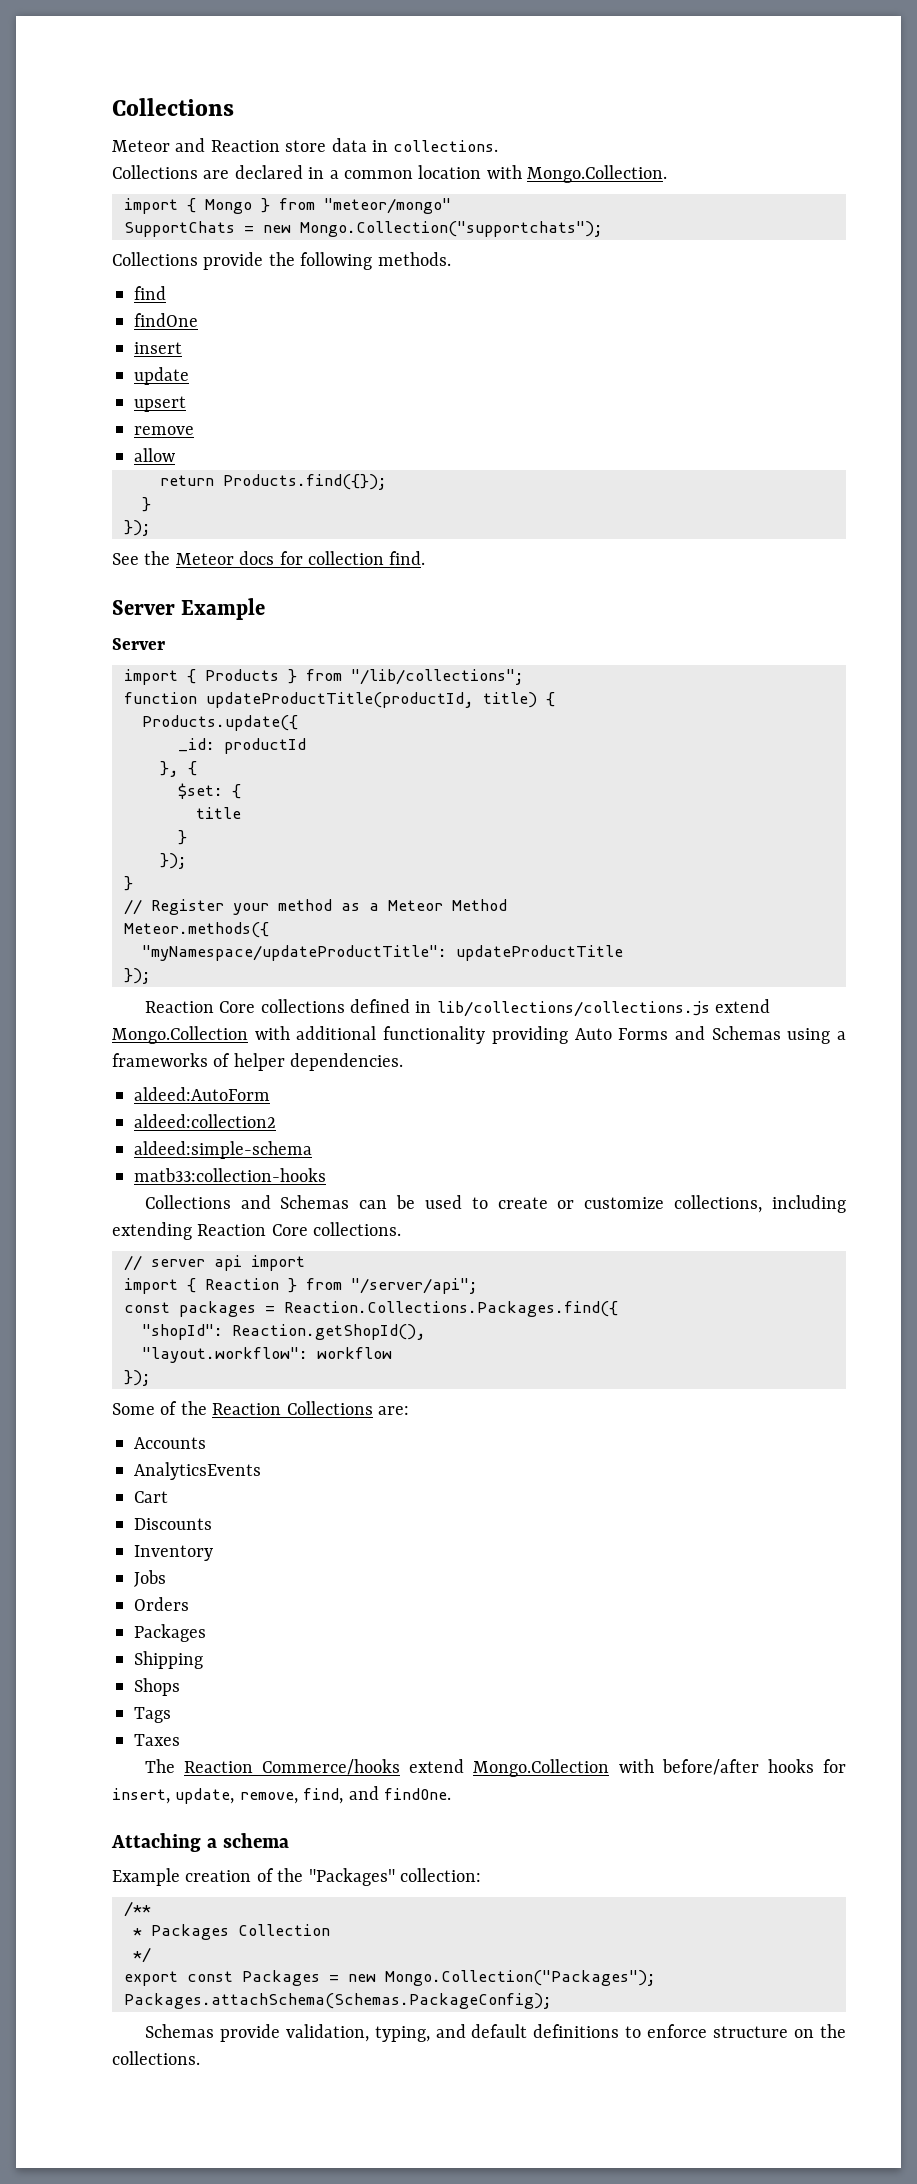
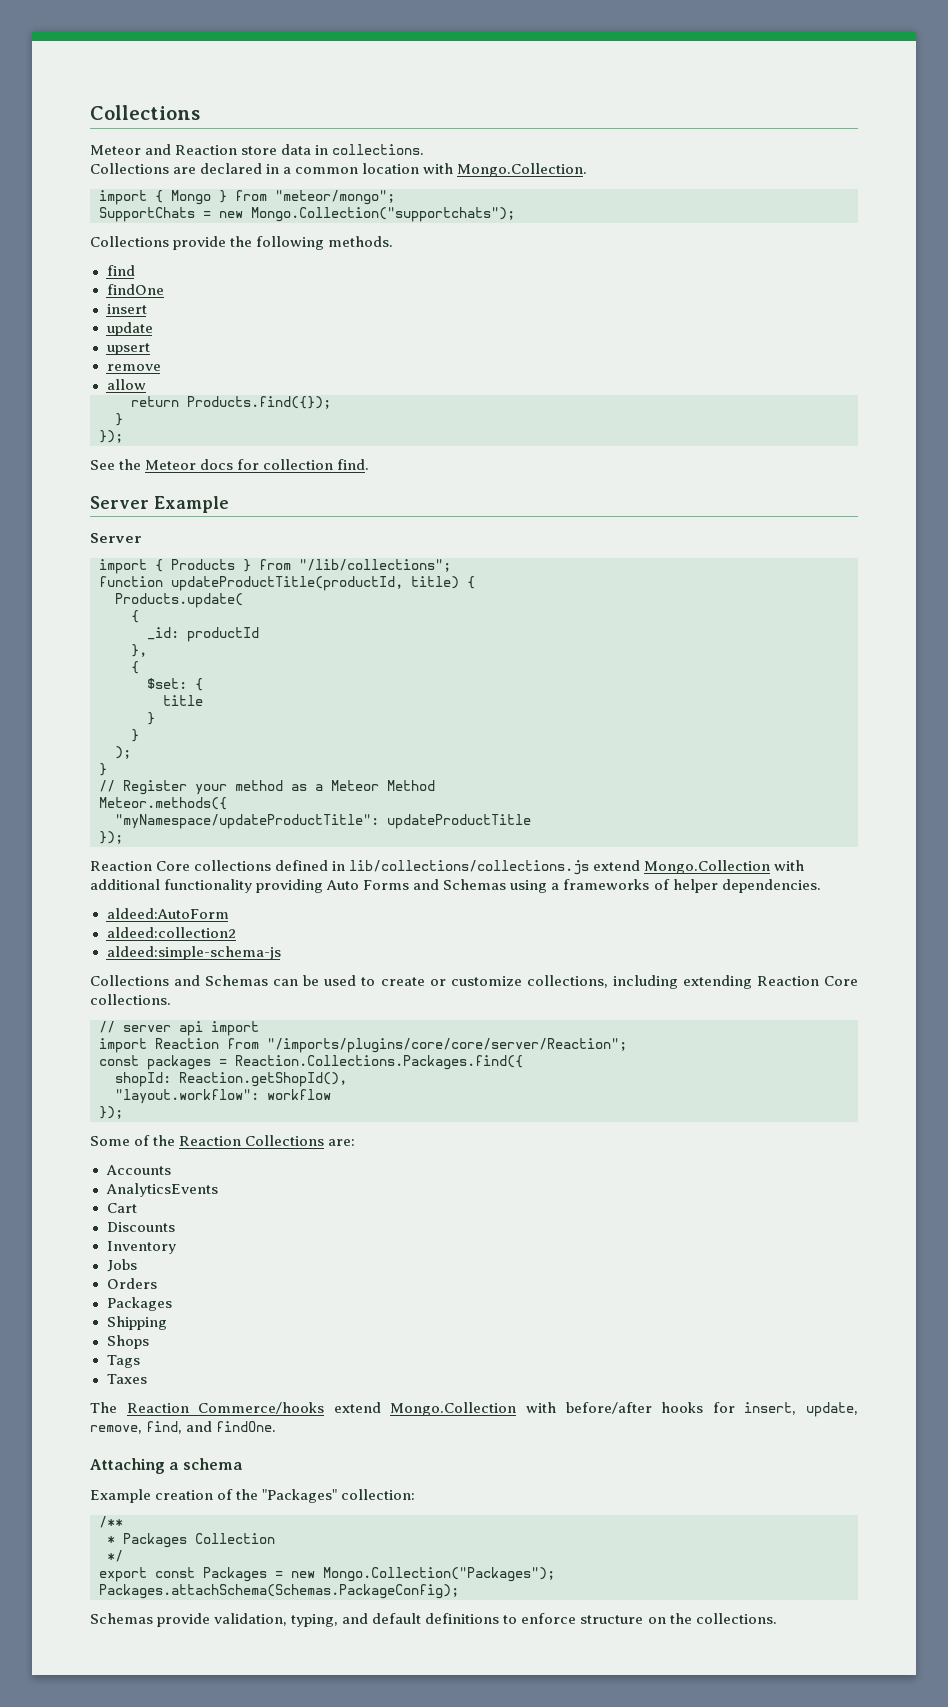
- import { Mongo } from "meteor/mongo"
+ import { Mongo } from "meteor/mongo";
- Products.update({
+ Products.update(
+ {
- }, {
+ },
+ {
  title
  }
- });
+ }
+ );
- aldeed:simple-schema
- matb33:collection-hooks
+ aldeed:simple-schema-js
- import { Reaction } from "/server/api";
+ import Reaction from "/imports/plugins/core/core/server/Reaction";
- "shopId": Reaction.getShopId(),
+ shopId: Reaction.getShopId(),

